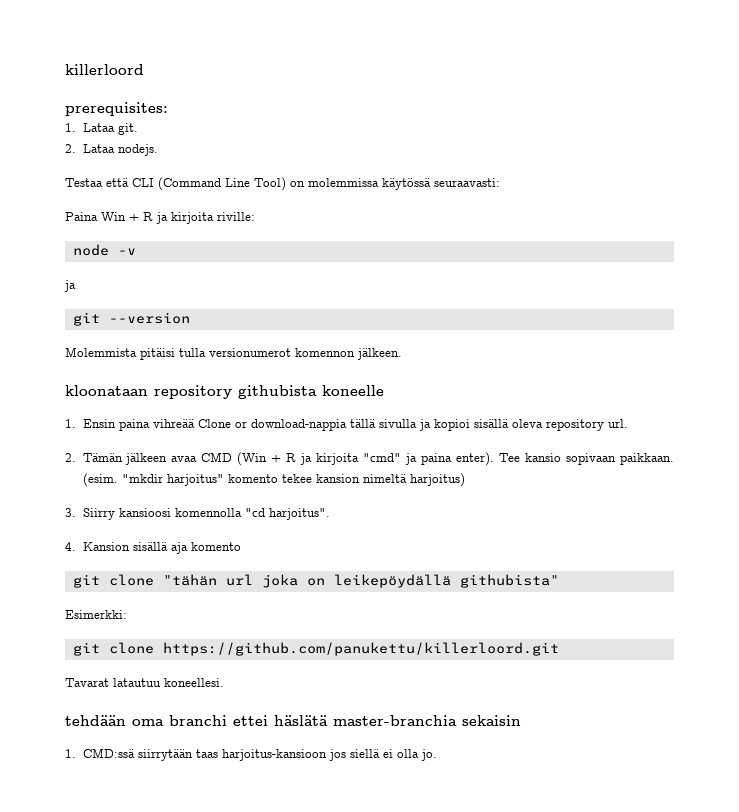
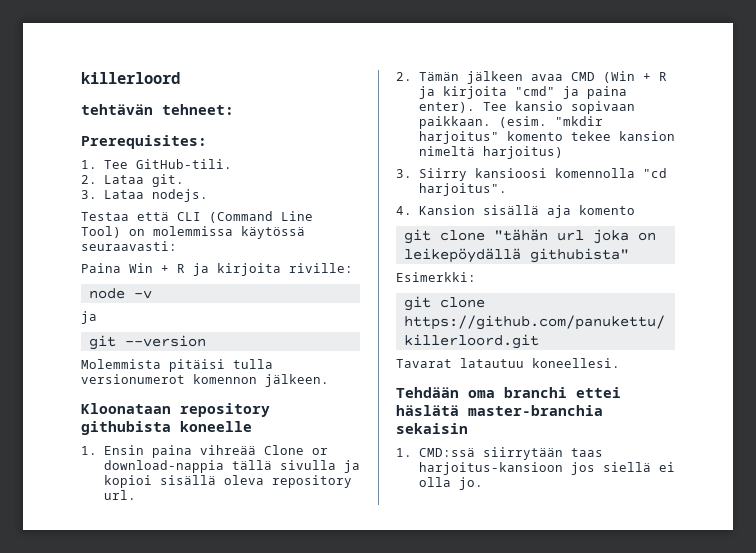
- prerequisites:
- 1. Lataa git.
+ tehtävän tehneet:
+ Prerequisites:
+ 1. Tee GitHub-tili.
+ 2. Lataa git.
- 2. Lataa nodejs.
+ 3. Lataa nodejs.
- kloonataan repository githubista koneelle
+ Kloonataan repository githubista koneelle
- tehdään oma branchi ettei häslätä master-branchia sekaisin
+ Tehdään oma branchi ettei häslätä master-branchia sekaisin

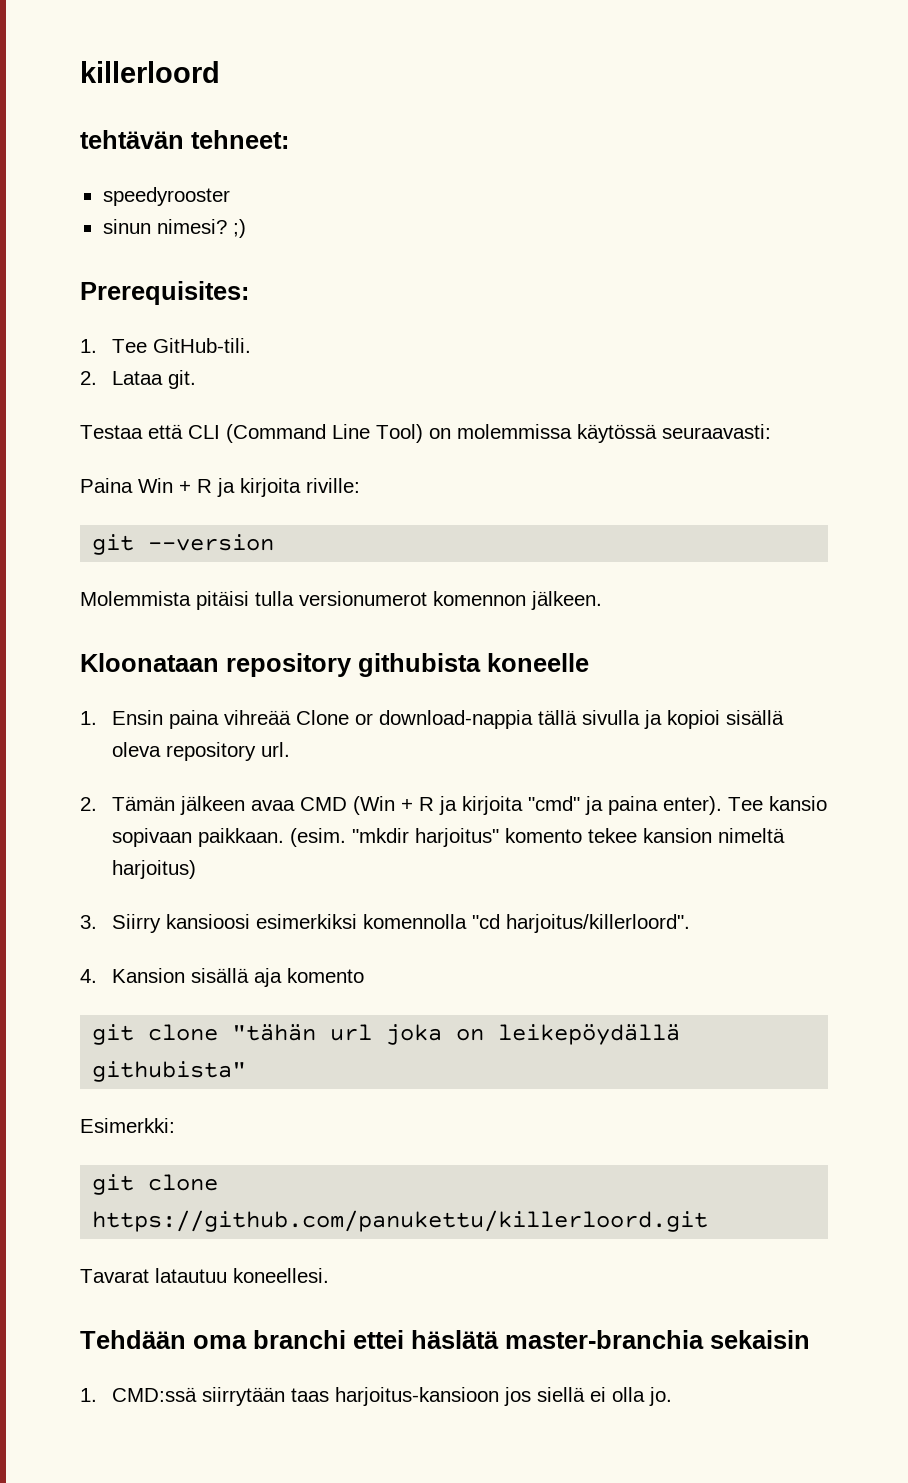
+ speedyrooster
+ sinun nimesi? ;)
- 3. Lataa nodejs.
- node -v
- ja
- 3. Siirry kansioosi komennolla "cd harjoitus".
+ 3. Siirry kansioosi esimerkiksi komennolla "cd harjoitus/killerloord".

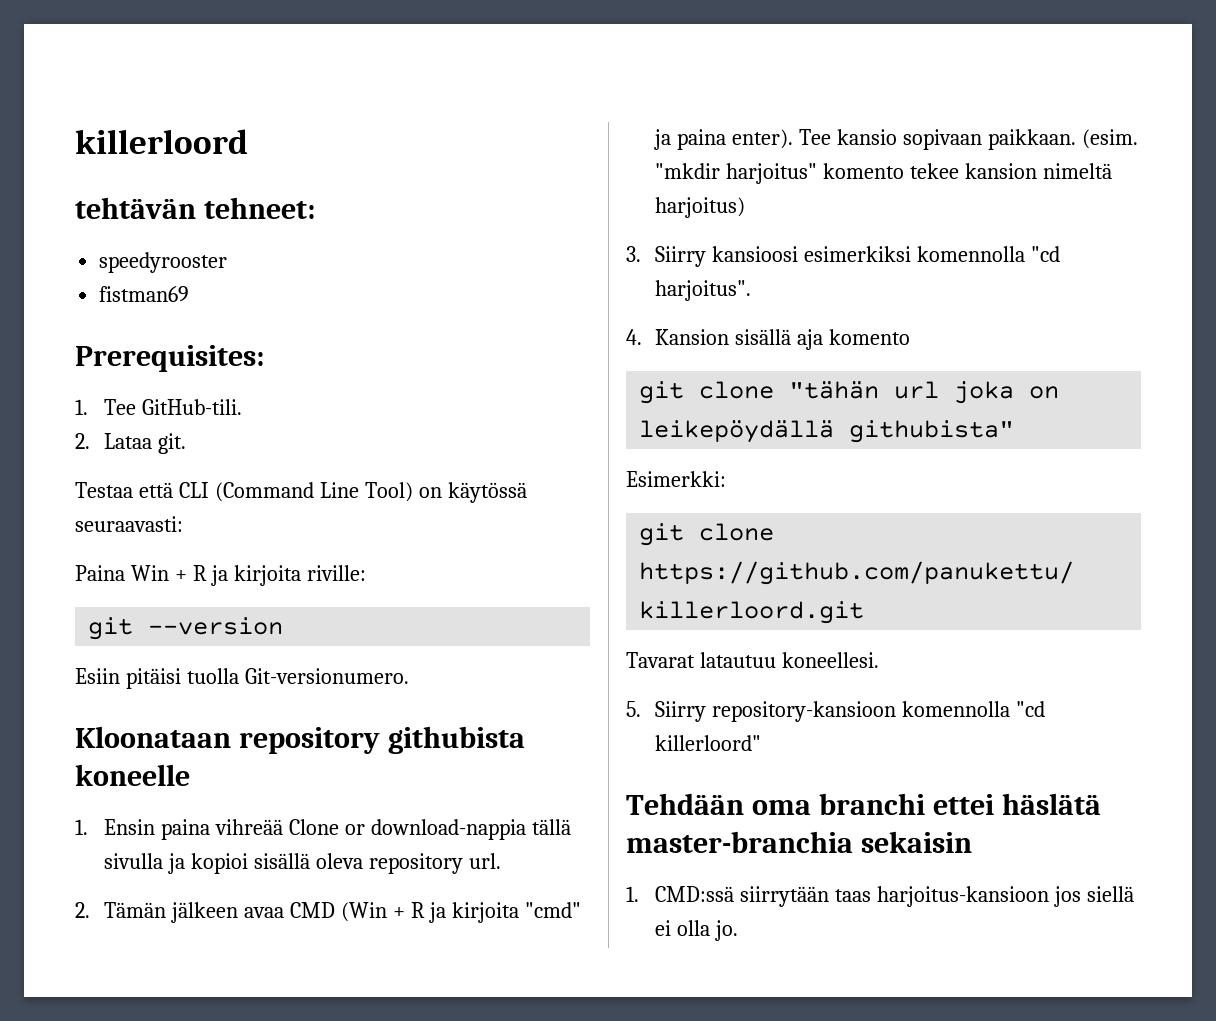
- sinun nimesi? ;)
+ fistman69
- Testaa että CLI (Command Line Tool) on molemmissa käytössä seuraavasti:
+ Testaa että CLI (Command Line Tool) on käytössä seuraavasti:
- Molemmista pitäisi tulla versionumerot komennon jälkeen.
+ Esiin pitäisi tuolla Git-versionumero.
- 3. Siirry kansioosi esimerkiksi komennolla "cd harjoitus/killerloord".
+ 3. Siirry kansioosi esimerkiksi komennolla "cd harjoitus".
+ 5. Siirry repository-kansioon komennolla "cd killerloord"

